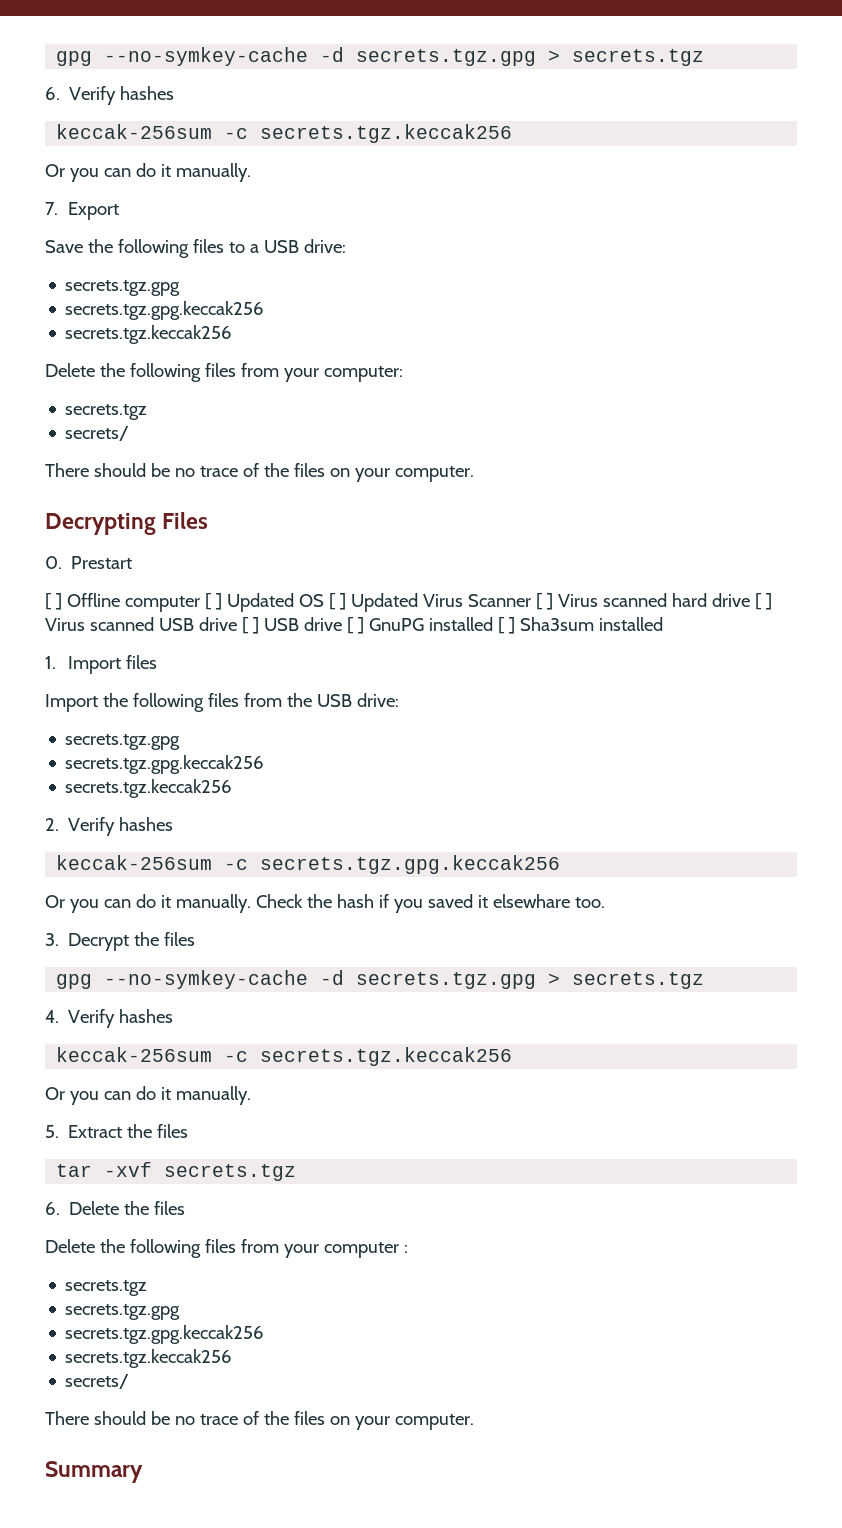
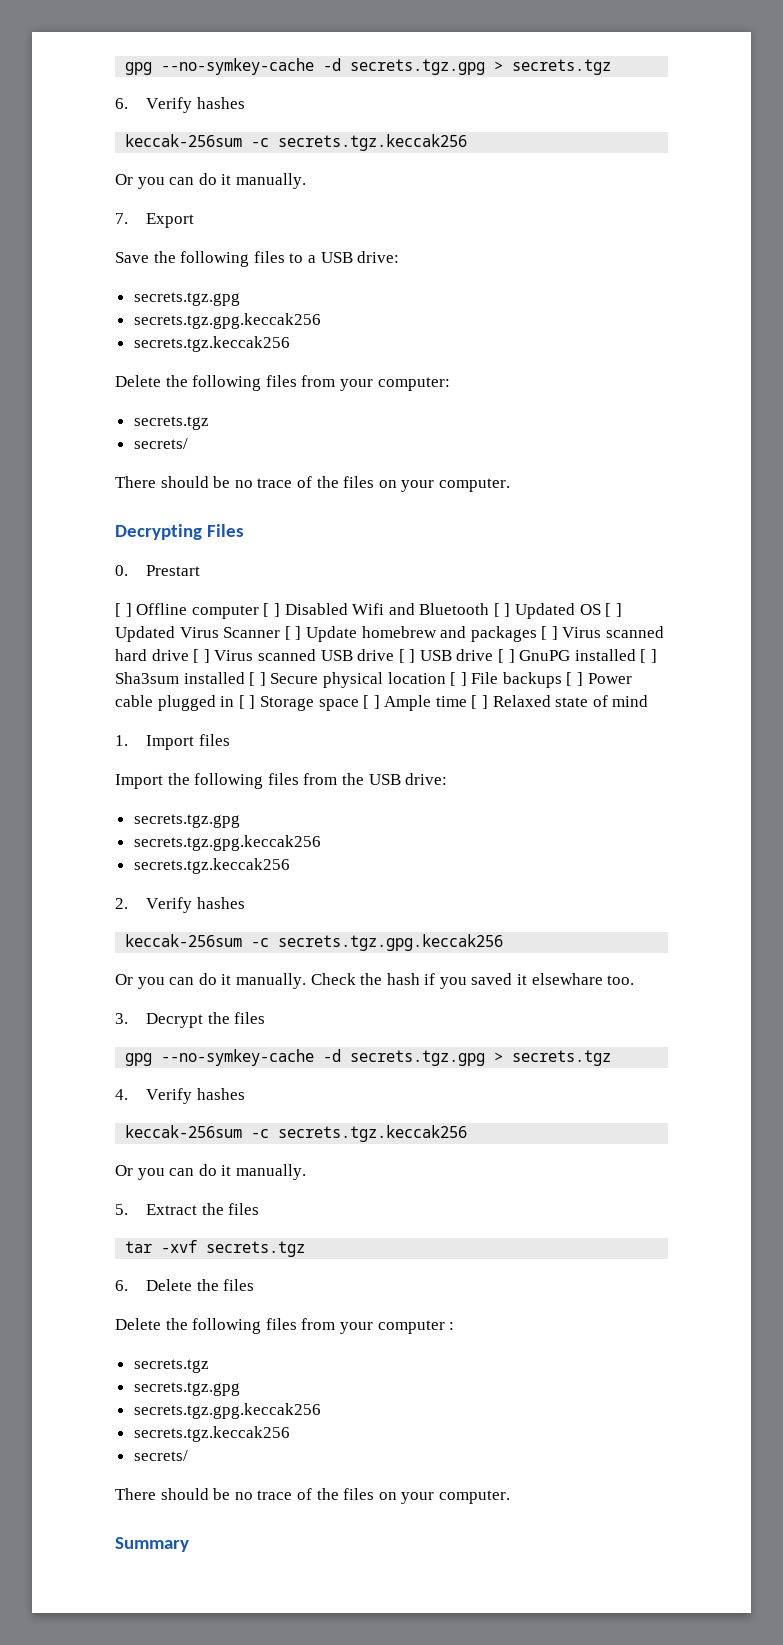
- [ ] Offline computer [ ] Updated OS [ ] Updated Virus Scanner [ ] Virus scanned hard drive [ ] Virus scanned USB drive [ ] USB drive [ ] GnuPG installed [ ] Sha3sum installed
+ [ ] Offline computer [ ] Disabled Wifi and Bluetooth [ ] Updated OS [ ] Updated Virus Scanner [ ] Update homebrew and packages [ ] Virus scanned hard drive [ ] Virus scanned USB drive [ ] USB drive [ ] GnuPG installed [ ] Sha3sum installed [ ] Secure physical location [ ] File backups [ ] Power cable plugged in [ ] Storage space [ ] Ample time [ ] Relaxed state of mind

